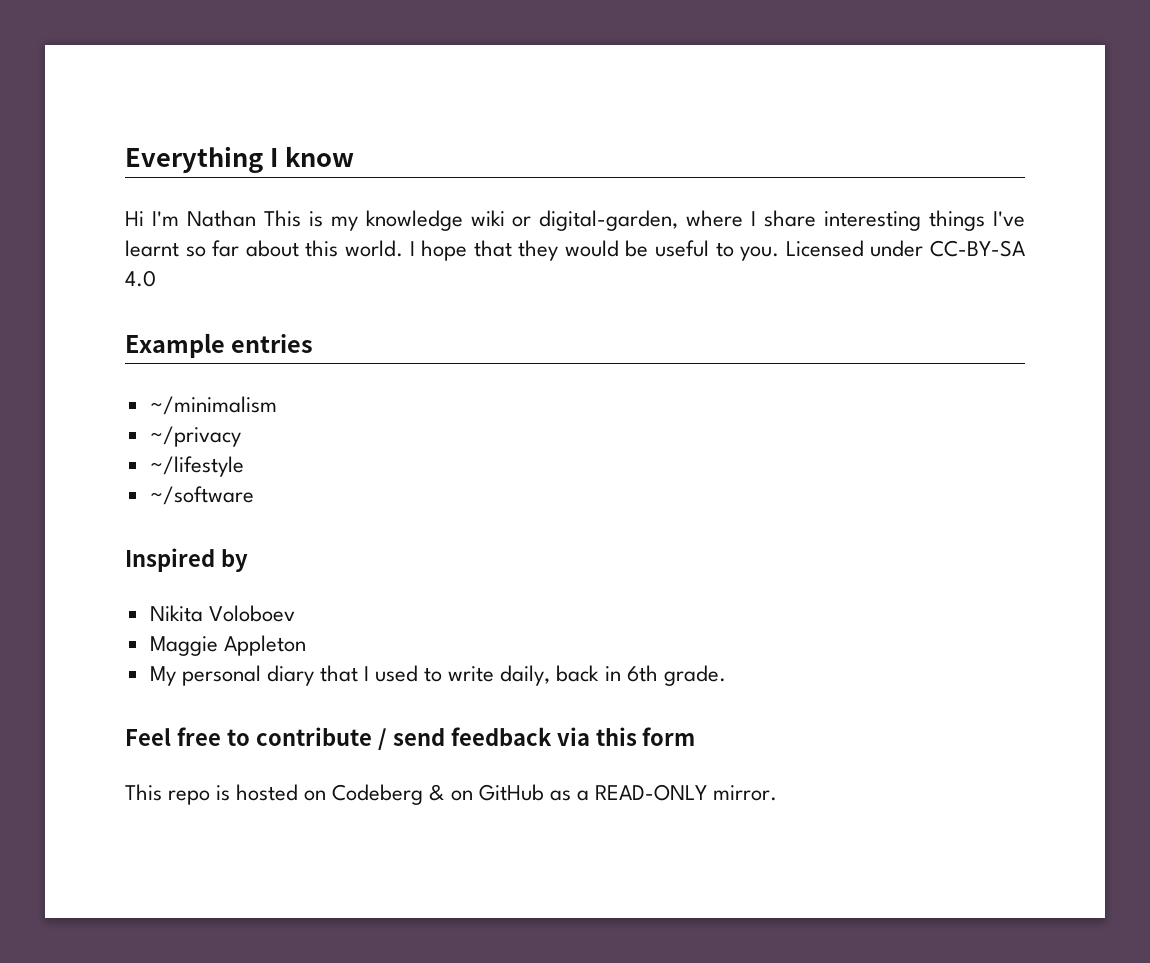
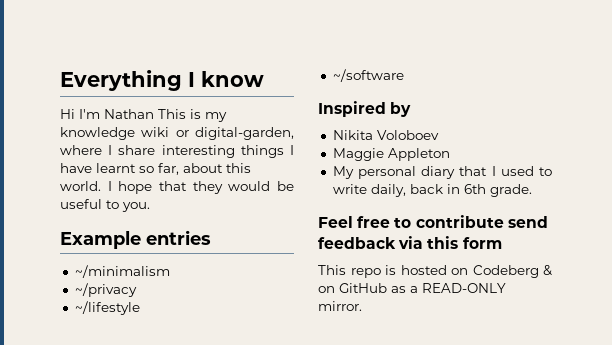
- Hi I'm Nathan This is my knowledge wiki or digital-garden, where I share interesting things I've learnt so far about this world.
+ Hi I'm Nathan This is my knowledge wiki or digital-garden, where I share interesting things I have learnt so far, about this world.
- Licensed under CC-BY-SA 4.0
- Feel free to contribute / send feedback via this form
+ Feel free to contribute send feedback via this form

